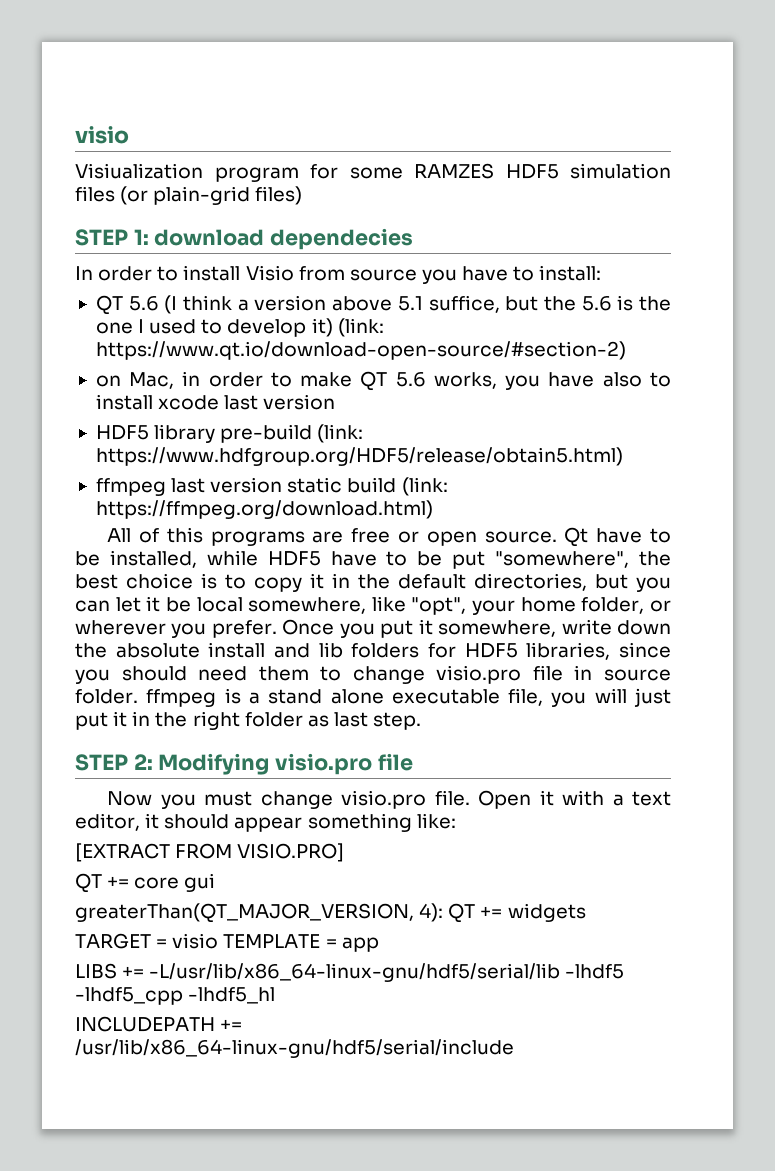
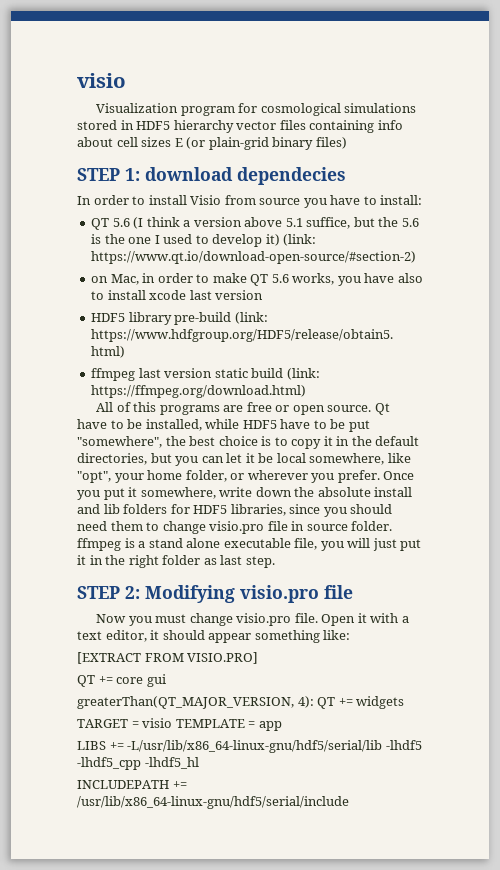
- Visiualization program for some RAMZES HDF5 simulation files (or plain-grid files)
+ Visualization program for cosmological simulations stored in HDF5 hierarchy vector files containing info about cell sizes E (or plain-grid binary files)

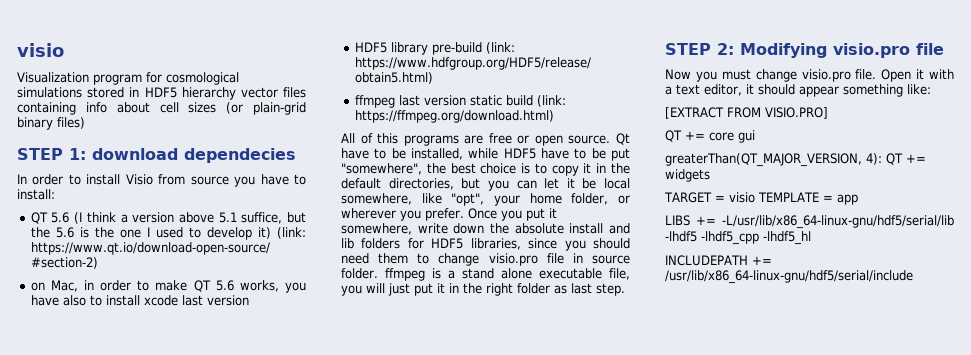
- Visualization program for cosmological simulations stored in HDF5 hierarchy vector files containing info about cell sizes E (or plain-grid binary files)
+ Visualization program for cosmological simulations stored in HDF5 hierarchy vector files containing info about cell sizes (or plain-grid binary files)

